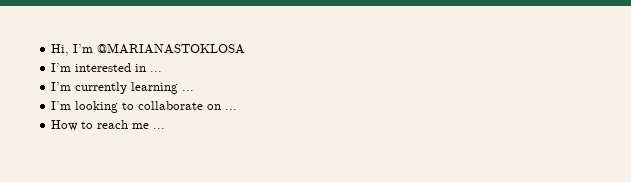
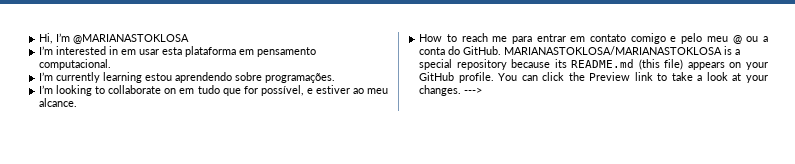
- I’m interested in ...
+ I’m interested in em usar esta plataforma em pensamento computacional.
- I’m currently learning ...
+ I’m currently learning estou aprendendo sobre programações.
- I’m looking to collaborate on ...
- How to reach me ...
+ I’m looking to collaborate on em tudo que for possível, e estiver ao meu alcance.
+ How to reach me para entrar em contato comigo e pelo meu @ ou a conta do GitHub. MARIANASTOKLOSA/MARIANASTOKLOSA is a special repository because its README.md (this file) appears on your GitHub profile. You can click the Preview link to take a look at your changes. --->

